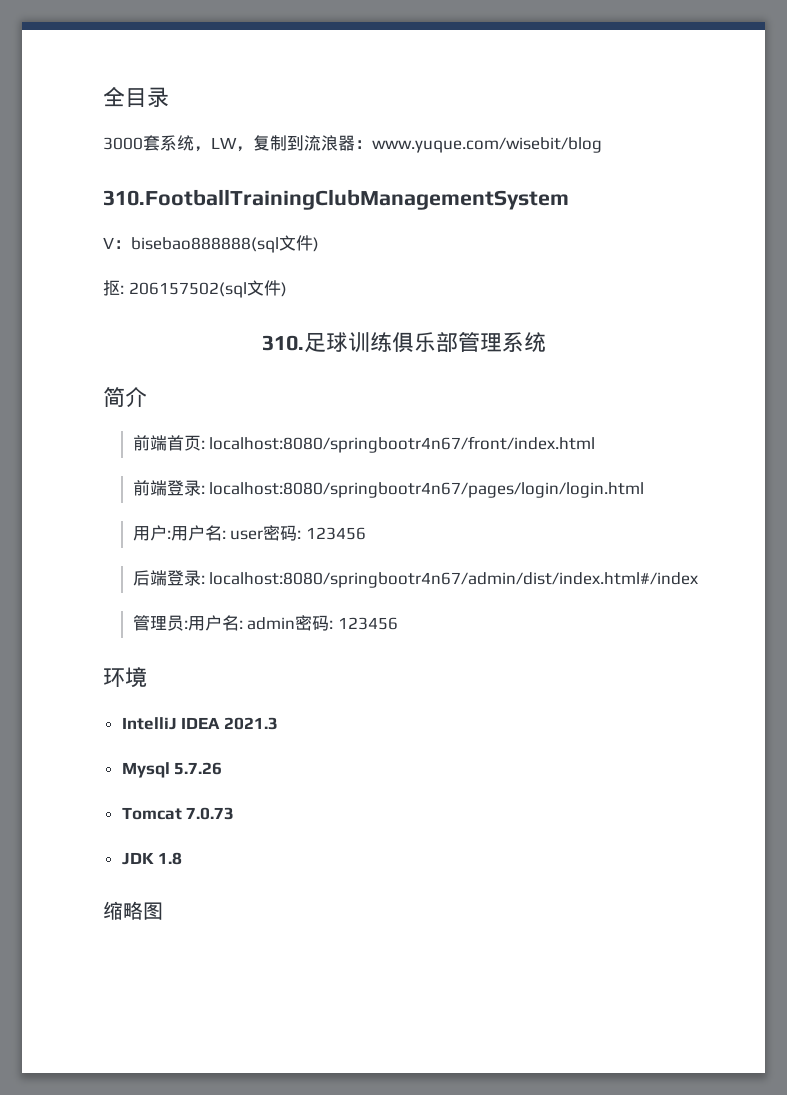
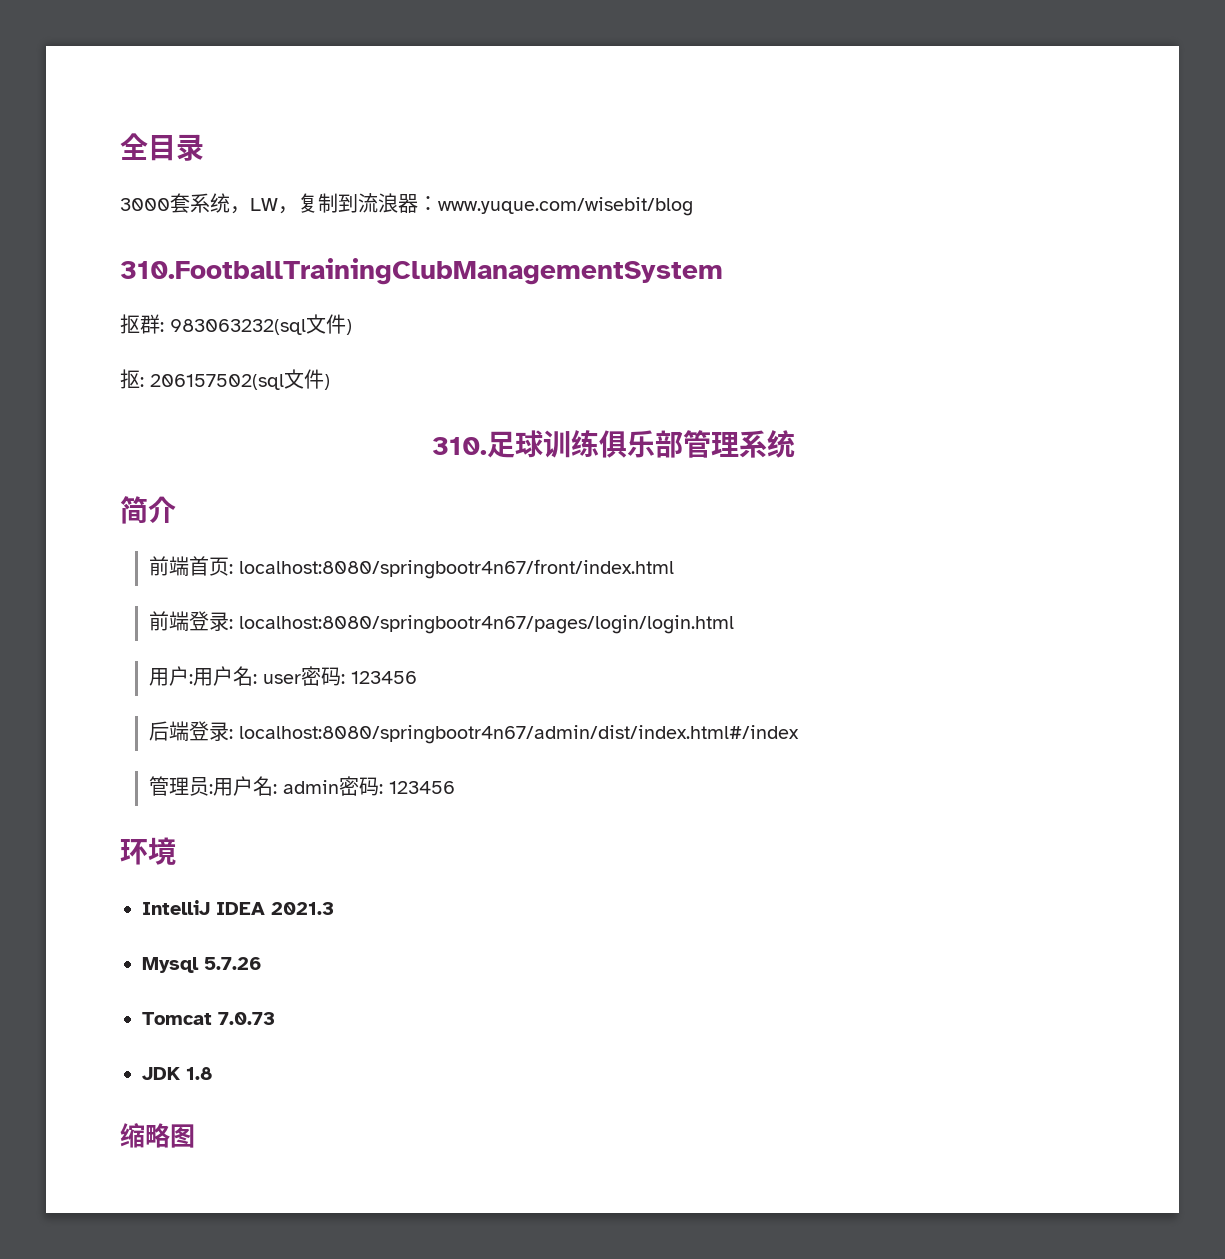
- V：bisebao888888(sql文件)
+ 抠群: 983063232(sql文件)

